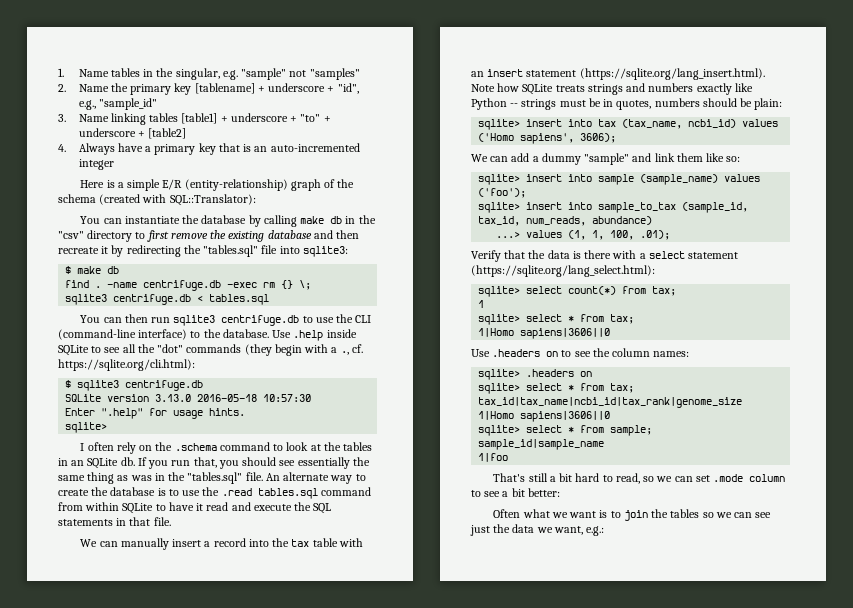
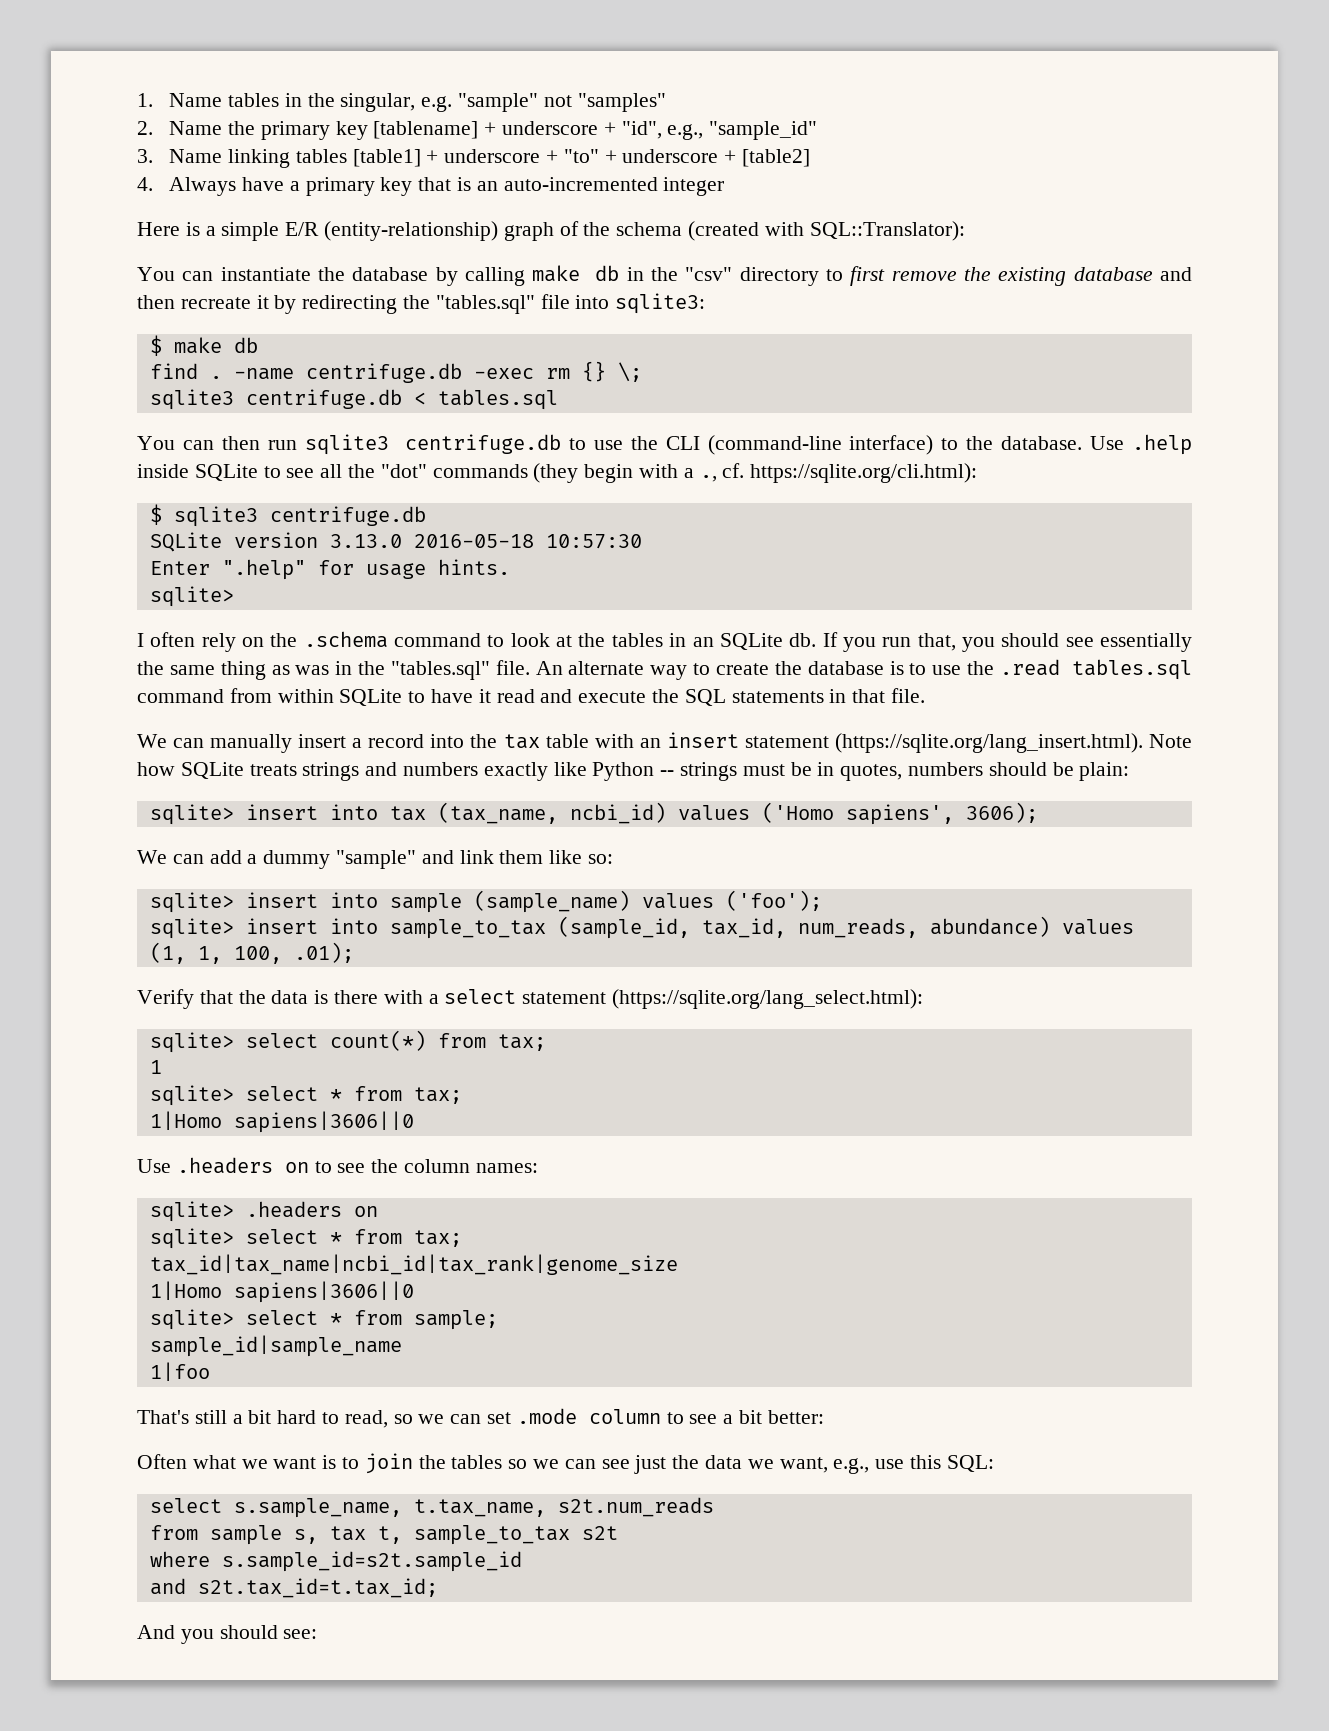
- sqlite> insert into sample_to_tax (sample_id, tax_id, num_reads, abundance)
- ...> values (1, 1, 100, .01);
+ sqlite> insert into sample_to_tax (sample_id, tax_id, num_reads, abundance) values (1, 1, 100, .01);
- Often what we want is to join the tables so we can see just the data we want, e.g.:
+ Often what we want is to join the tables so we can see just the data we want, e.g., use this SQL:
+ select s.sample_name, t.tax_name, s2t.num_reads
+ from sample s, tax t, sample_to_tax s2t
+ where s.sample_id=s2t.sample_id
+ and s2t.tax_id=t.tax_id;
+ And you should see:

